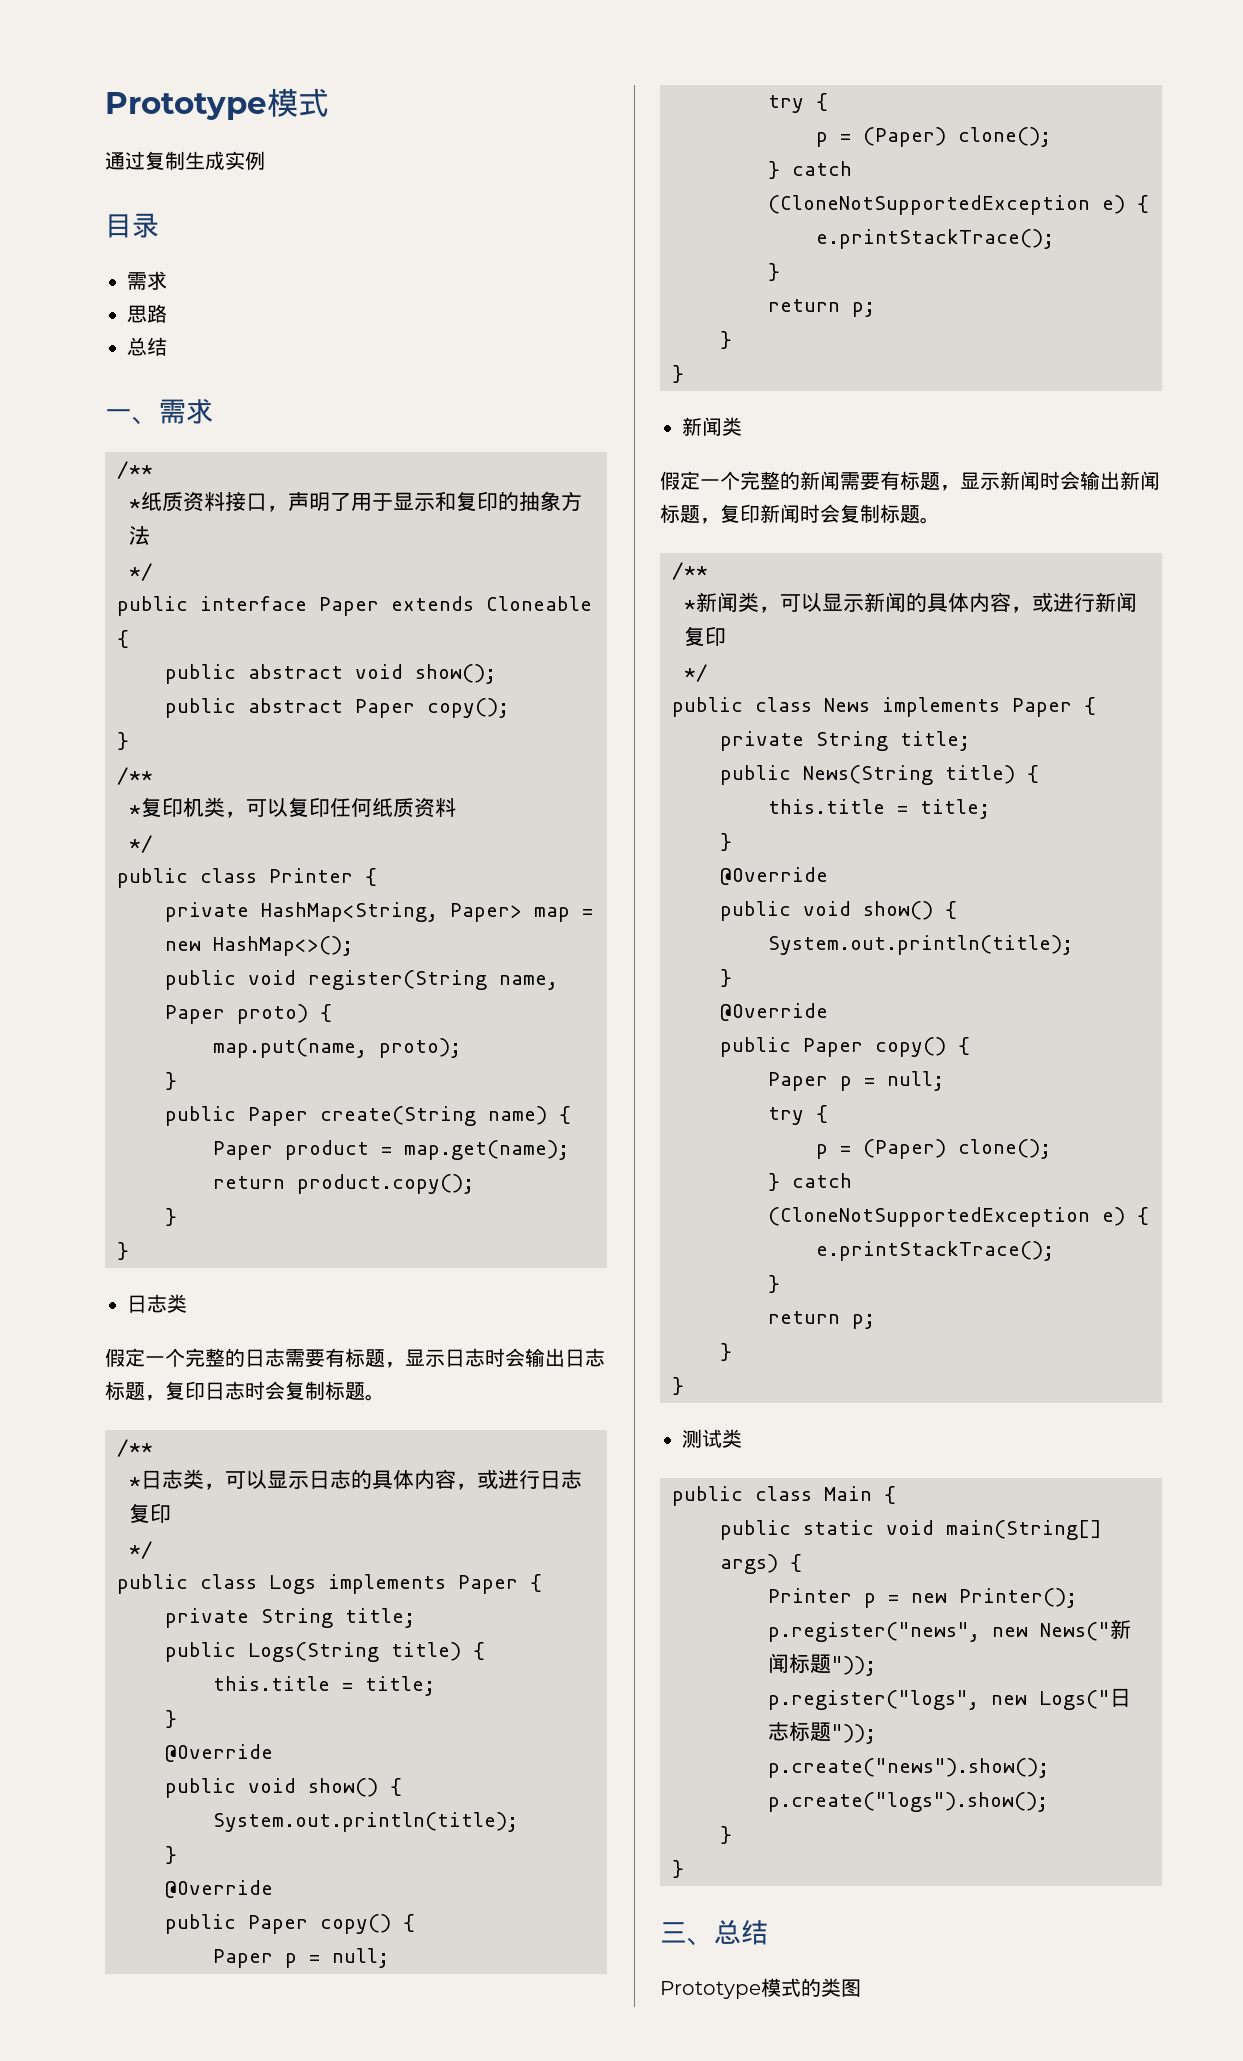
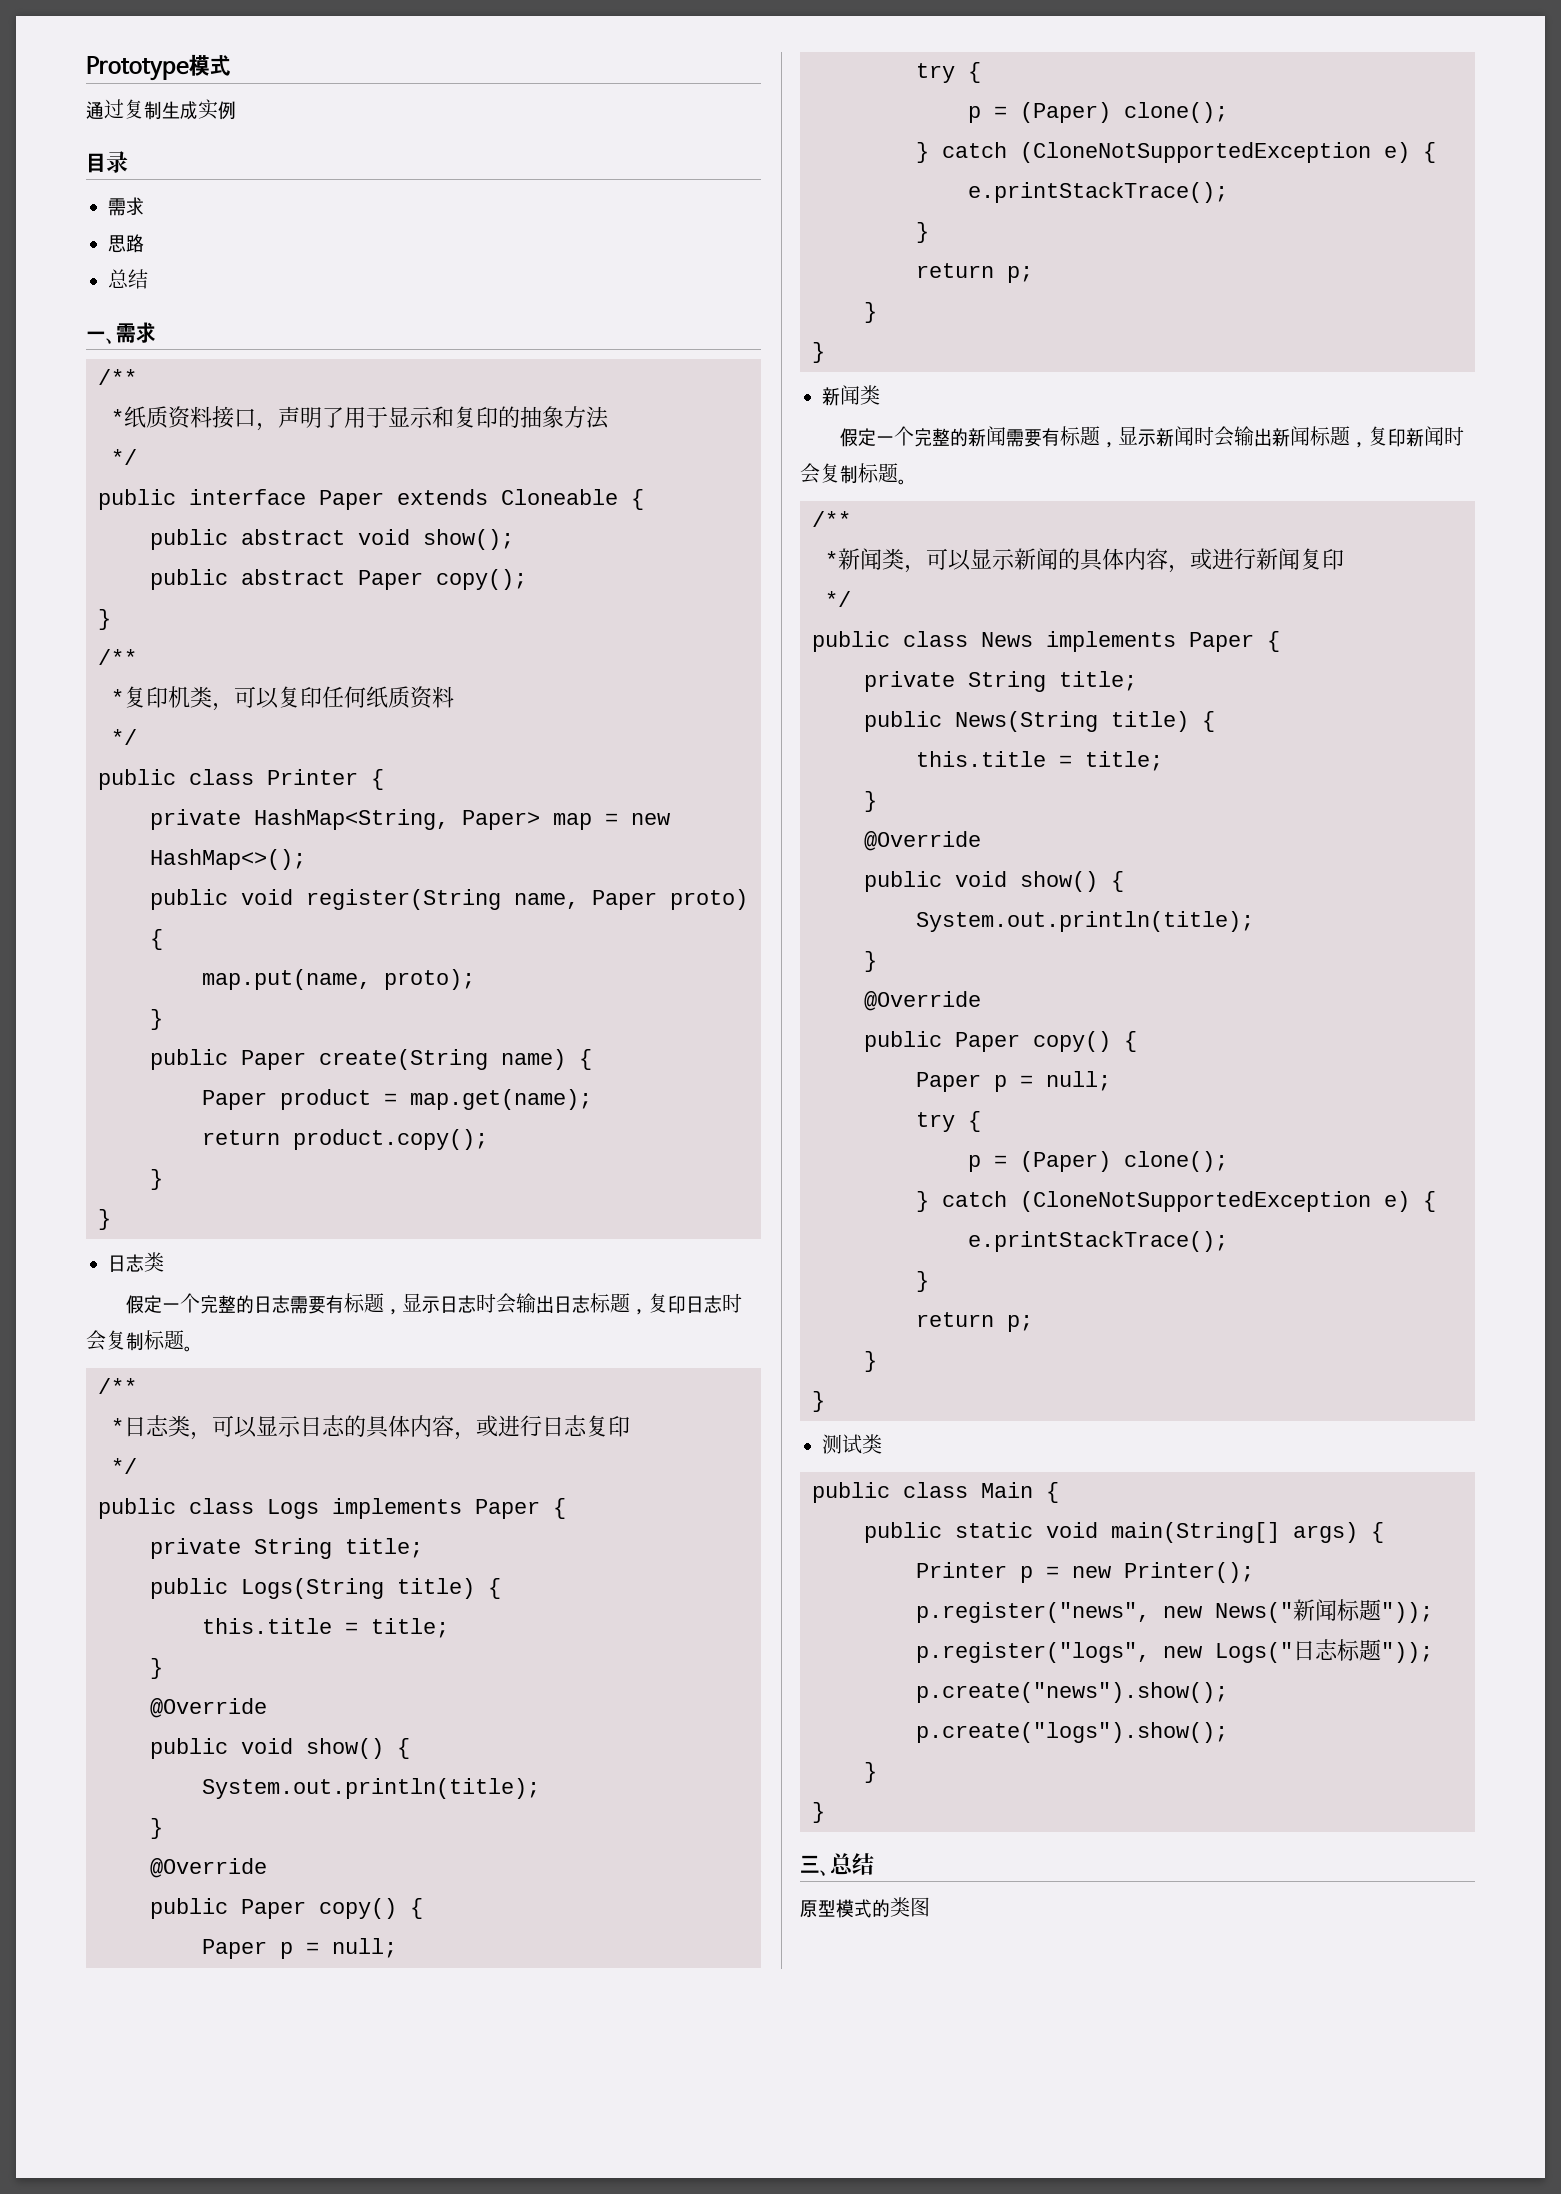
- Prototype模式的类图
+ 原型模式的类图

